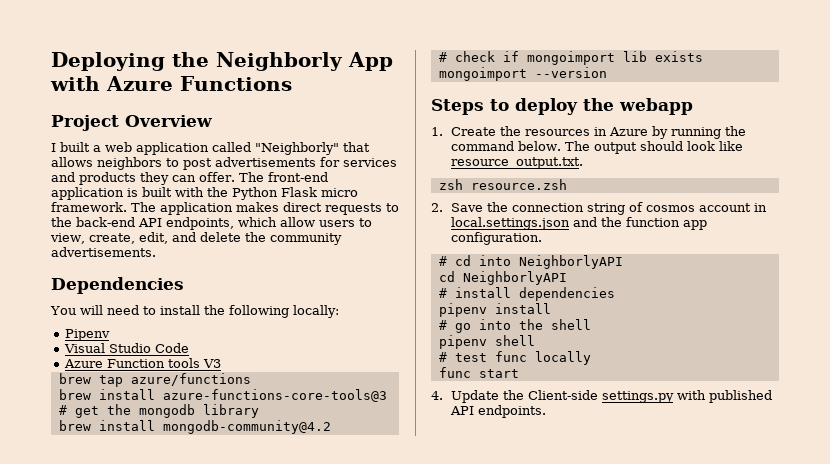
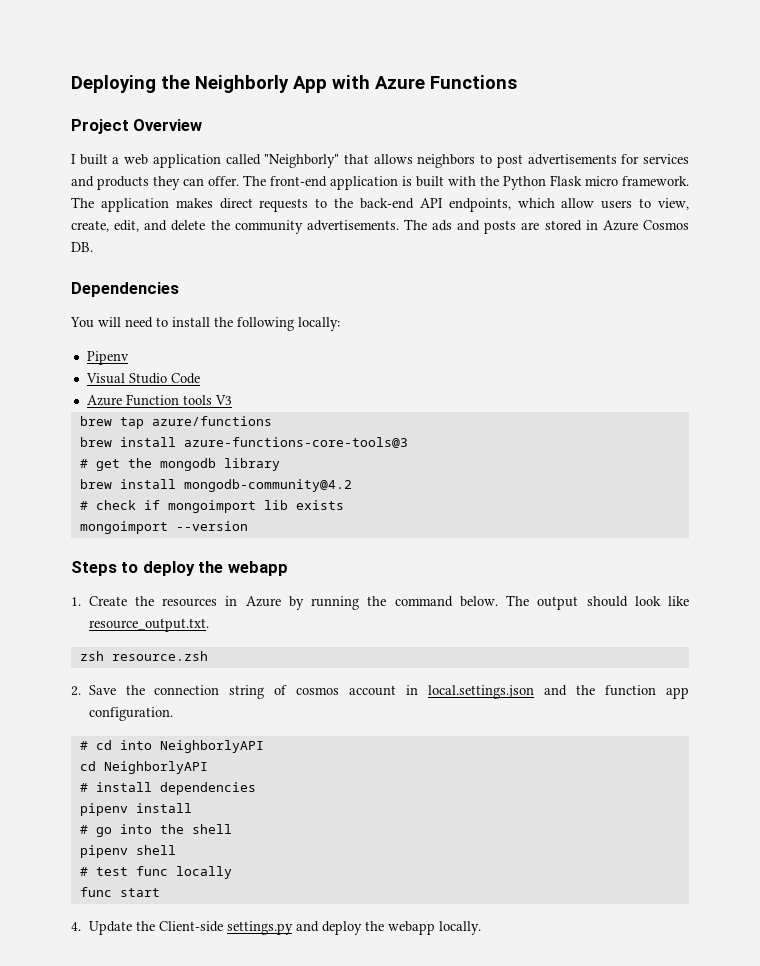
+ The ads and posts are stored in Azure Cosmos DB.
- 4. Update the Client-side settings.py with published API endpoints.
+ 4. Update the Client-side settings.py and deploy the webapp locally.

